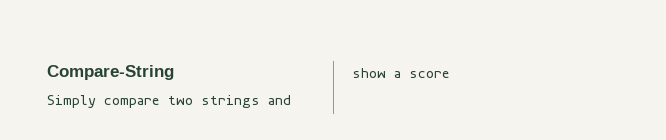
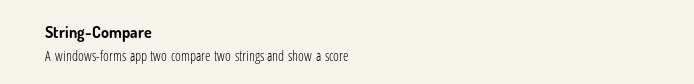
- Compare-String
- Simply compare two strings and show a score
+ String-Compare
+ A windows-forms app two compare two strings and show a score

